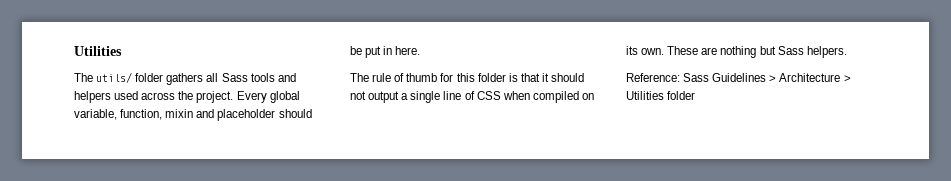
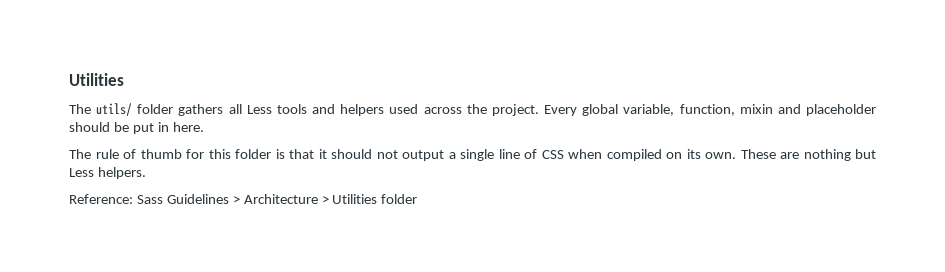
- The utils/ folder gathers all Sass tools and helpers used across the project.
+ The utils/ folder gathers all Less tools and helpers used across the project.
- These are nothing but Sass helpers.
+ These are nothing but Less helpers.

